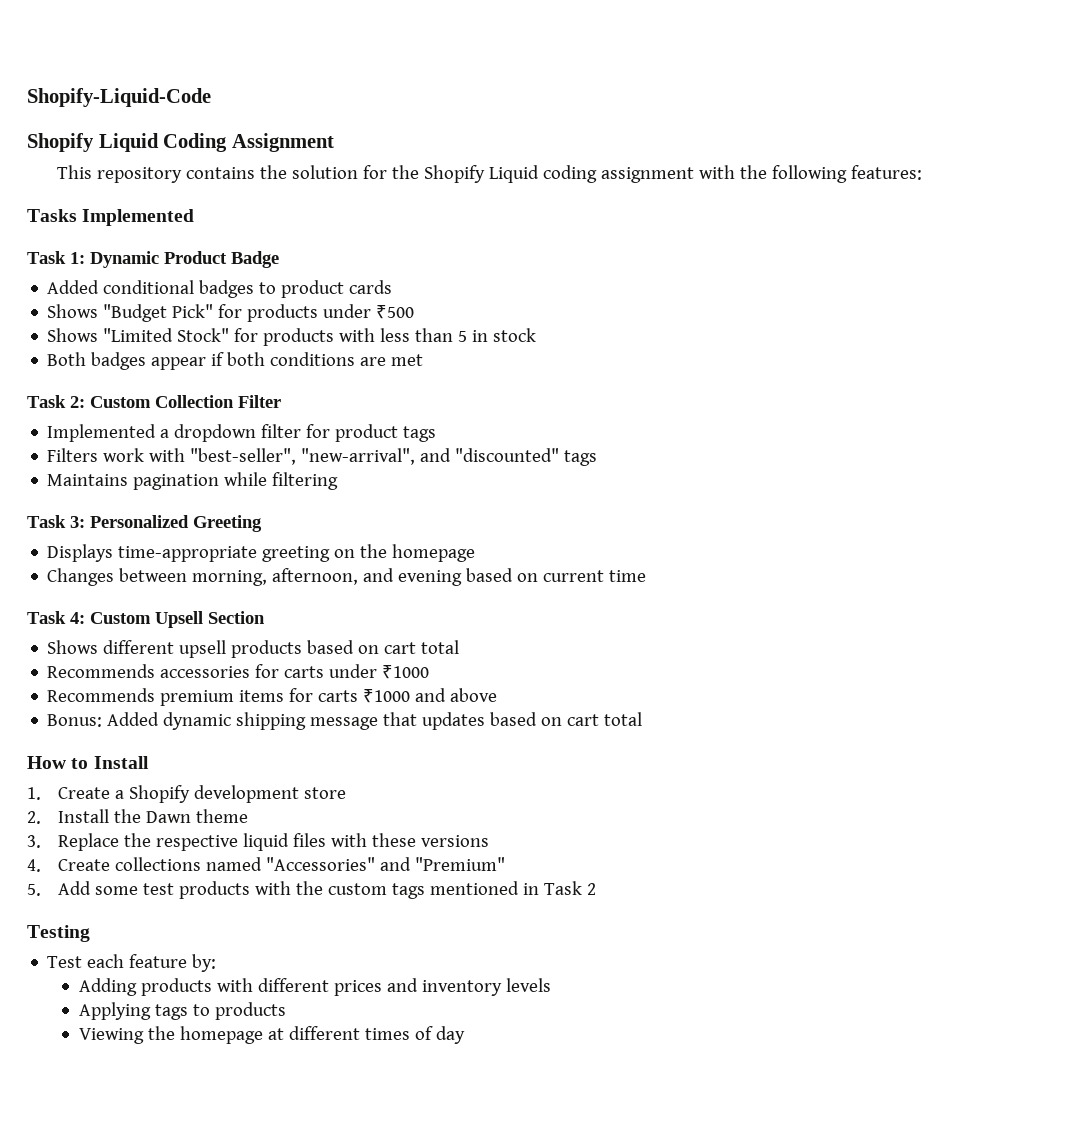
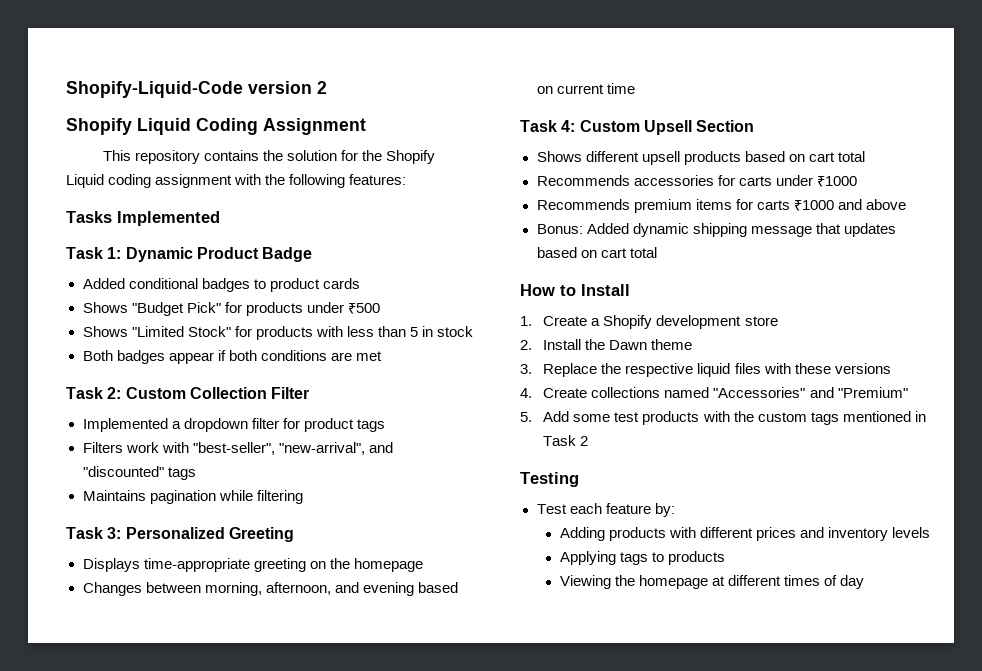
- Shopify-Liquid-Code
+ Shopify-Liquid-Code version 2

